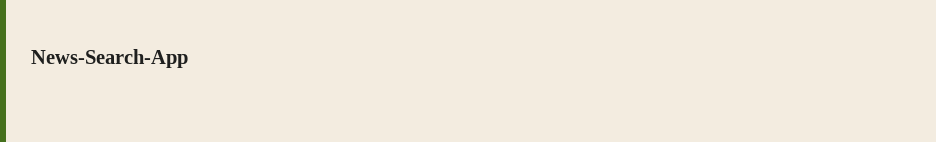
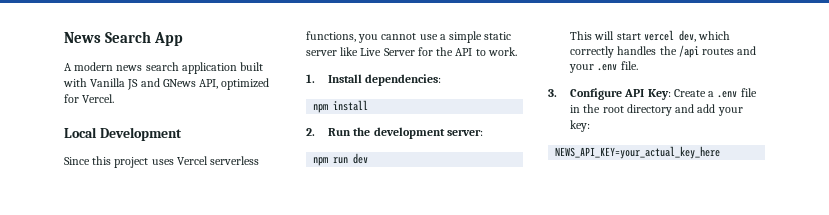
- News-Search-App
+ News Search App
+ A modern news search application built with Vanilla JS and GNews API, optimized for Vercel.
+ Local Development
+ Since this project uses Vercel serverless functions, you cannot use a simple static server like Live Server for the API to work.
+ 1. Install dependencies:
+ npm install
+ 2. Run the development server:
+ npm run dev
+ This will start vercel dev, which correctly handles the /api routes and your .env file.
+ 3. Configure API Key: Create a .env file in the root directory and add your key:
+ NEWS_API_KEY=your_actual_key_here

